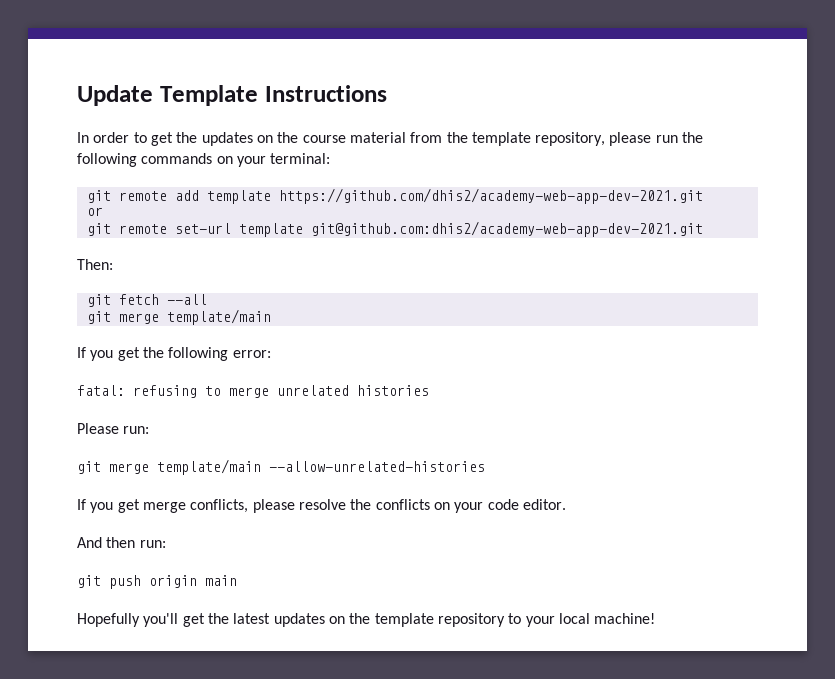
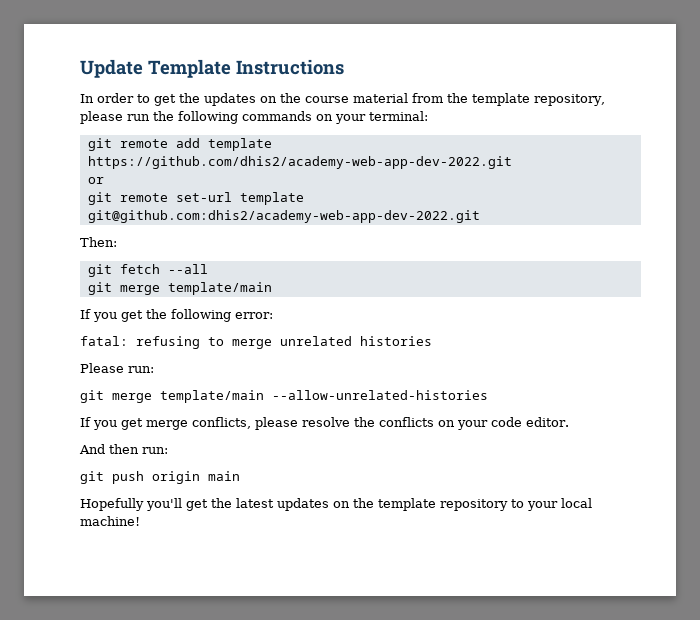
- git remote add template https://github.com/dhis2/academy-web-app-dev-2021.git
+ git remote add template https://github.com/dhis2/academy-web-app-dev-2022.git
- git remote set-url template git@github.com:dhis2/academy-web-app-dev-2021.git
+ git remote set-url template git@github.com:dhis2/academy-web-app-dev-2022.git

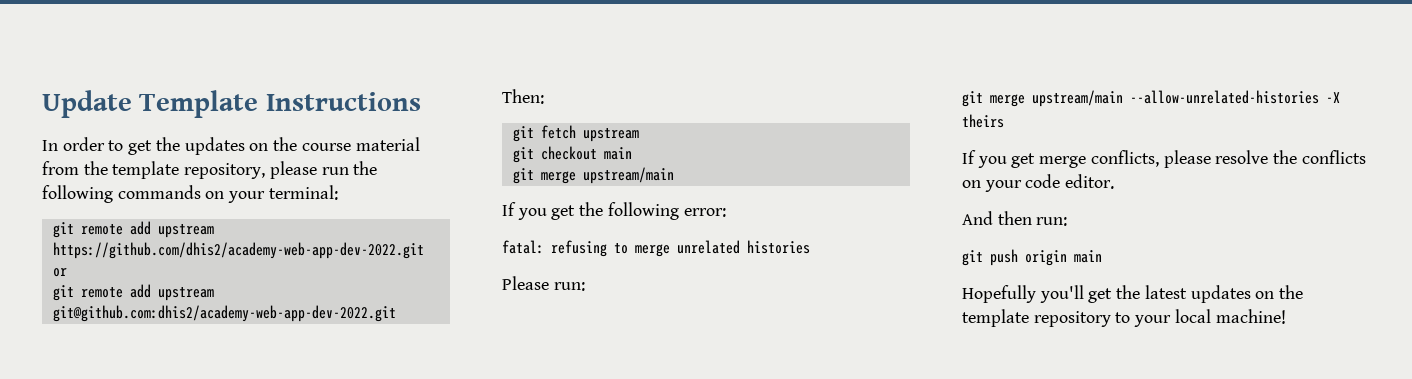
- git remote add template https://github.com/dhis2/academy-web-app-dev-2022.git
+ git remote add upstream https://github.com/dhis2/academy-web-app-dev-2022.git
- git remote set-url template git@github.com:dhis2/academy-web-app-dev-2022.git
+ git remote add upstream git@github.com:dhis2/academy-web-app-dev-2022.git
- git fetch --all
- git merge template/main
+ git fetch upstream
+ git checkout main
+ git merge upstream/main
- git merge template/main --allow-unrelated-histories
+ git merge upstream/main --allow-unrelated-histories -X theirs

